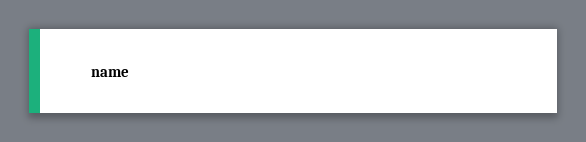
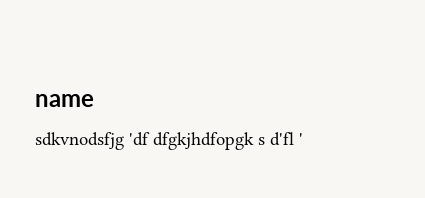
+ sdkvnodsfjg 'df dfgkjhdfopgk s d'fl '

